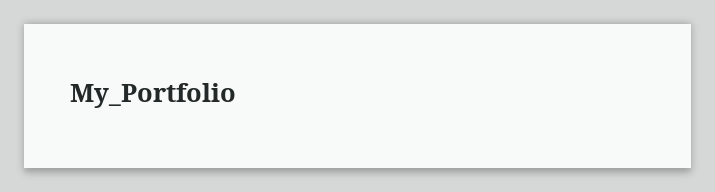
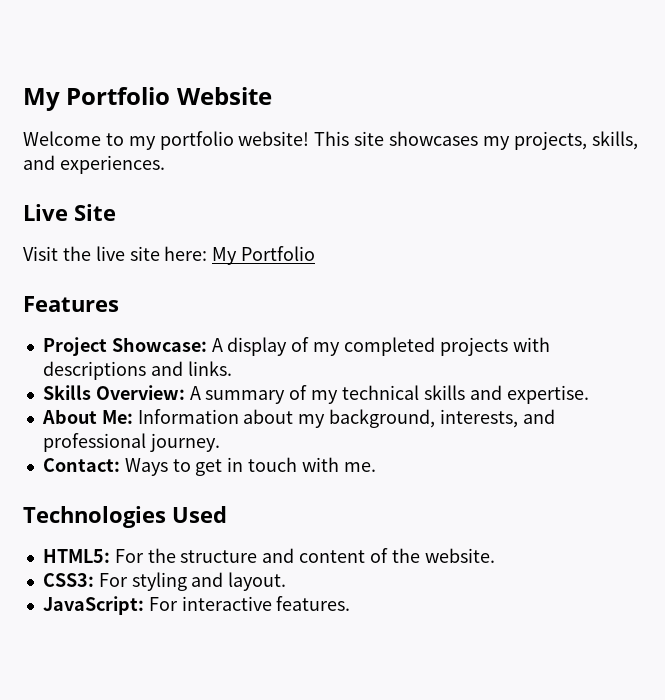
- My_Portfolio
+ My Portfolio Website
+ Welcome to my portfolio website! This site showcases my projects, skills, and experiences.
+ Live Site
+ Visit the live site here: My Portfolio
+ Features
+ Project Showcase: A display of my completed projects with descriptions and links.
+ Skills Overview: A summary of my technical skills and expertise.
+ About Me: Information about my background, interests, and professional journey.
+ Contact: Ways to get in touch with me.
+ Technologies Used
+ HTML5: For the structure and content of the website.
+ CSS3: For styling and layout.
+ JavaScript: For interactive features.

